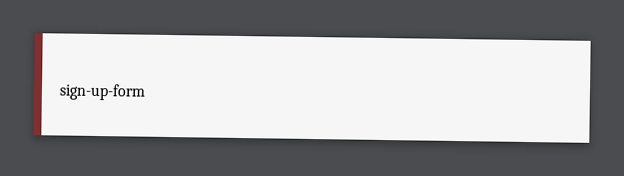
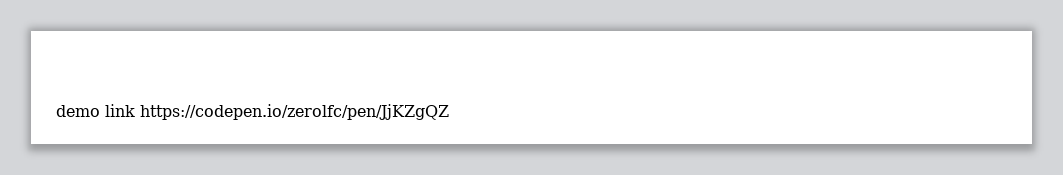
- sign-up-form
+ demo link https://codepen.io/zerolfc/pen/JjKZgQZ

